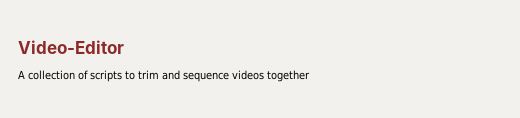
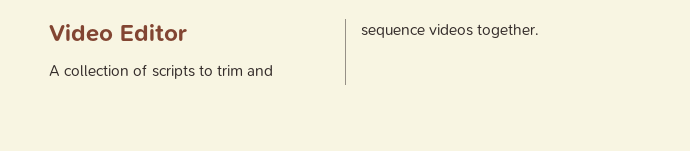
- Video-Editor
+ Video Editor
- A collection of scripts to trim and sequence videos together
+ A collection of scripts to trim and sequence videos together.

